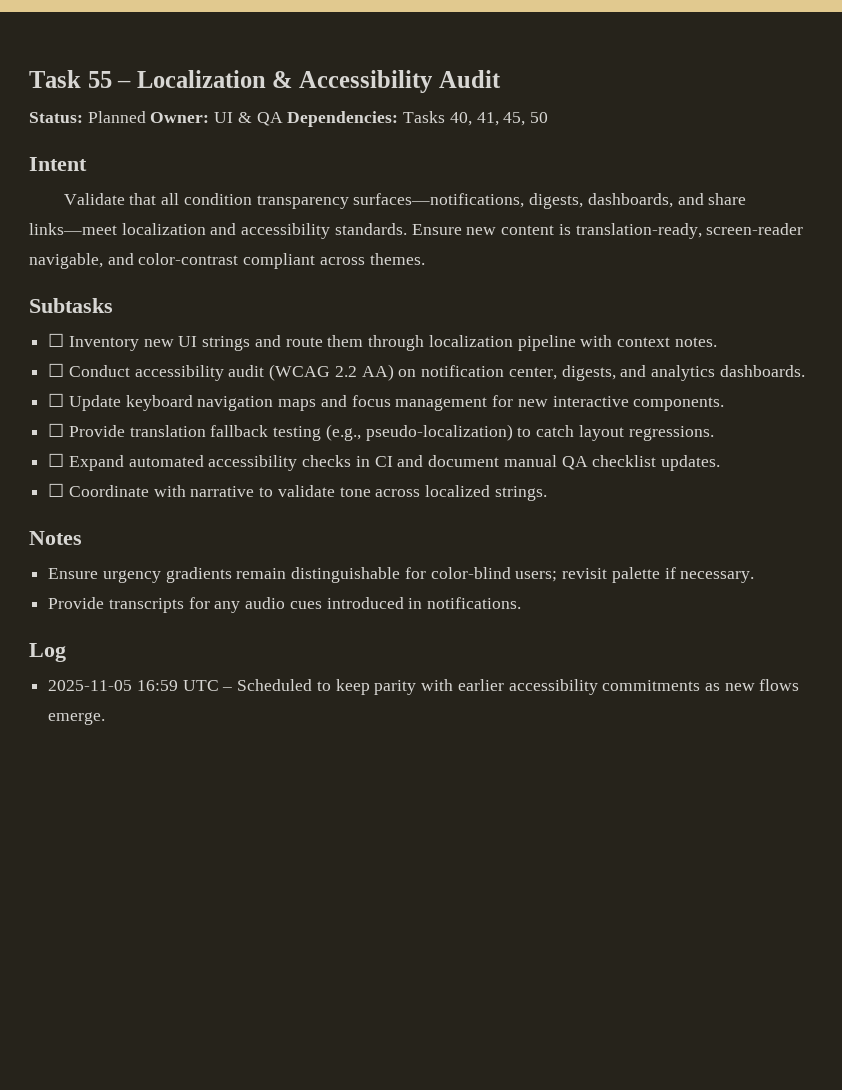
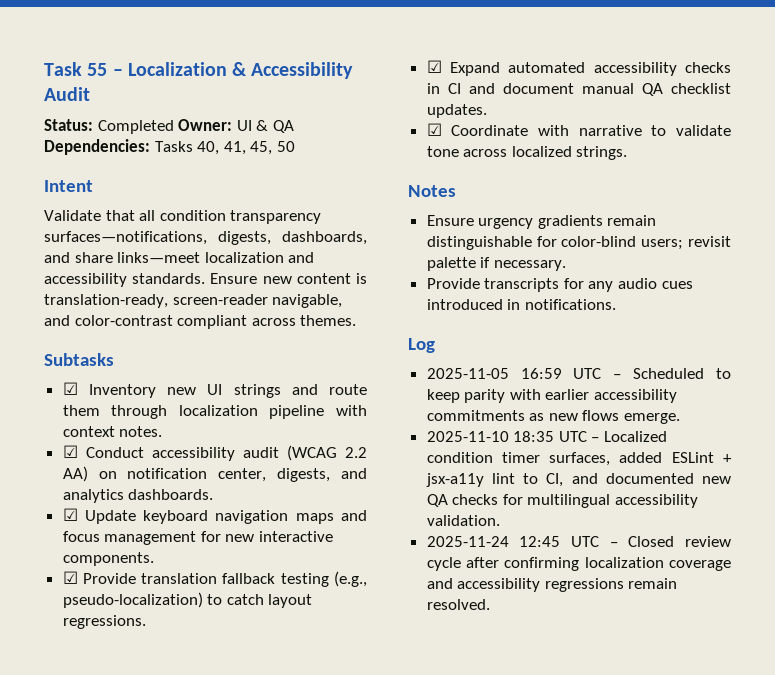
- Status: Planned Owner: UI & QA Dependencies: Tasks 40, 41, 45, 50
+ Status: Completed Owner: UI & QA Dependencies: Tasks 40, 41, 45, 50
- ☐ Inventory new UI strings and route them through localization pipeline with context notes.
+ ☑ Inventory new UI strings and route them through localization pipeline with context notes.
- ☐ Conduct accessibility audit (WCAG 2.2 AA) on notification center, digests, and analytics dashboards.
+ ☑ Conduct accessibility audit (WCAG 2.2 AA) on notification center, digests, and analytics dashboards.
- ☐ Update keyboard navigation maps and focus management for new interactive components.
+ ☑ Update keyboard navigation maps and focus management for new interactive components.
- ☐ Provide translation fallback testing (e.g., pseudo-localization) to catch layout regressions.
+ ☑ Provide translation fallback testing (e.g., pseudo-localization) to catch layout regressions.
- ☐ Expand automated accessibility checks in CI and document manual QA checklist updates.
+ ☑ Expand automated accessibility checks in CI and document manual QA checklist updates.
- ☐ Coordinate with narrative to validate tone across localized strings.
+ ☑ Coordinate with narrative to validate tone across localized strings.
+ 2025-11-10 18:35 UTC – Localized condition timer surfaces, added ESLint + jsx-a11y lint to CI, and documented new QA checks for multilingual accessibility validation.
+ 2025-11-24 12:45 UTC – Closed review cycle after confirming localization coverage and accessibility regressions remain resolved.

